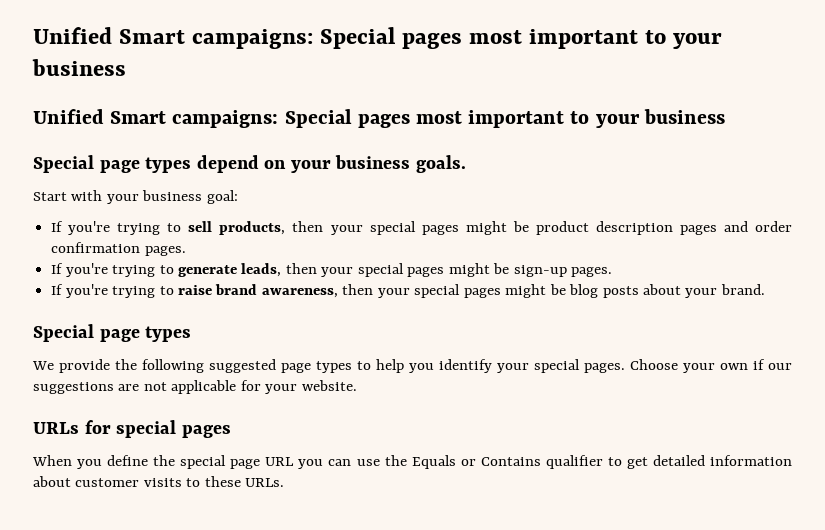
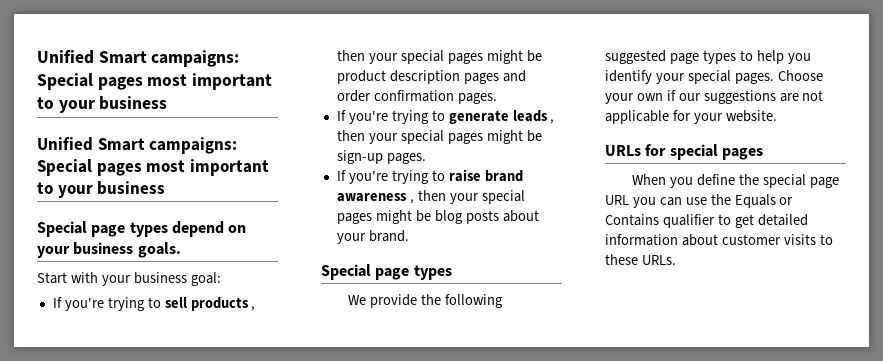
- If you're trying to sell products, then your special pages might be product description pages and order confirmation pages.
+ If you're trying to sell products , then your special pages might be product description pages and order confirmation pages.
- If you're trying to generate leads, then your special pages might be sign-up pages.
+ If you're trying to generate leads , then your special pages might be sign-up pages.
- If you're trying to raise brand awareness, then your special pages might be blog posts about your brand.
+ If you're trying to raise brand awareness , then your special pages might be blog posts about your brand.

